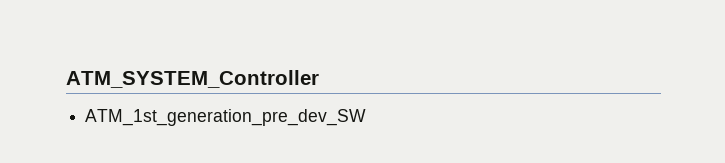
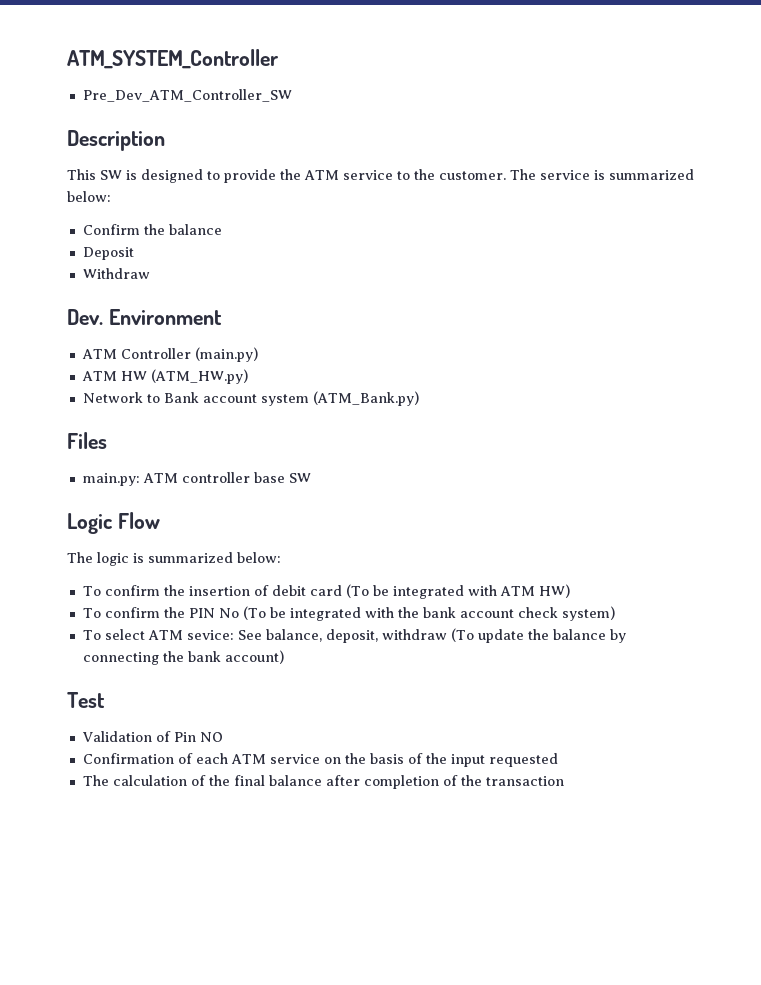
- ATM_1st_generation_pre_dev_SW
+ Pre_Dev_ATM_Controller_SW
+ Description
+ This SW is designed to provide the ATM service to the customer. The service is summarized below:
+ Confirm the balance
+ Deposit
+ Withdraw
+ Dev. Environment
+ ATM Controller (main.py)
+ ATM HW (ATM_HW.py)
+ Network to Bank account system (ATM_Bank.py)
+ Files
+ main.py: ATM controller base SW
+ Logic Flow
+ The logic is summarized below:
+ To confirm the insertion of debit card (To be integrated with ATM HW)
+ To confirm the PIN No (To be integrated with the bank account check system)
+ To select ATM sevice: See balance, deposit, withdraw (To update the balance by connecting the bank account)
+ Test
+ Validation of Pin NO
+ Confirmation of each ATM service on the basis of the input requested
+ The calculation of the final balance after completion of the transaction

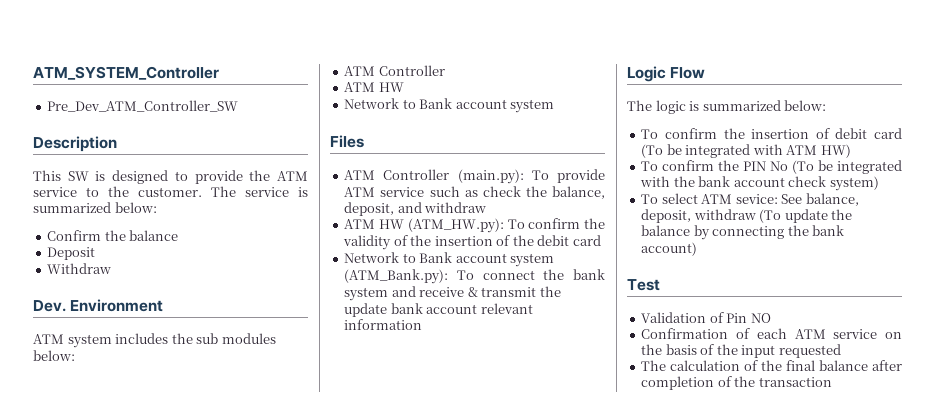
- ATM Controller (main.py)
- ATM HW (ATM_HW.py)
- Network to Bank account system (ATM_Bank.py)
+ ATM system includes the sub modules below:
+ ATM Controller
+ ATM HW
+ Network to Bank account system
- main.py: ATM controller base SW
+ ATM Controller (main.py): To provide ATM service such as check the balance, deposit, and withdraw
+ ATM HW (ATM_HW.py): To confirm the validity of the insertion of the debit card
+ Network to Bank account system (ATM_Bank.py): To connect the bank system and receive & transmit the update bank account relevant information

